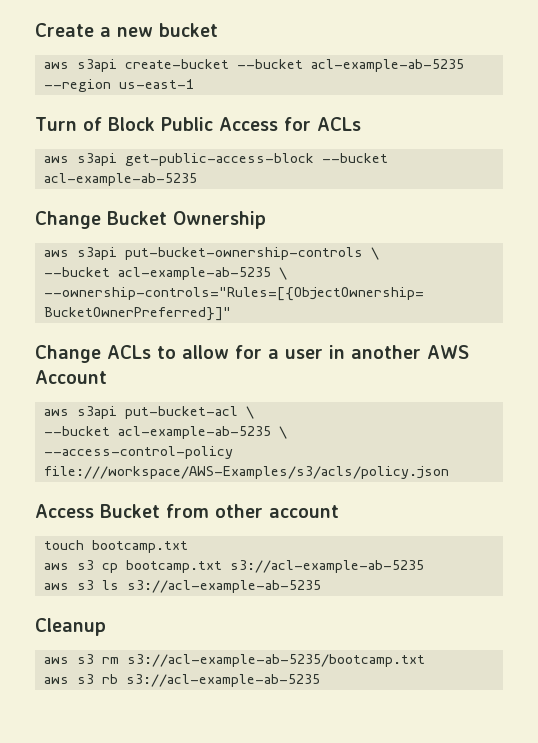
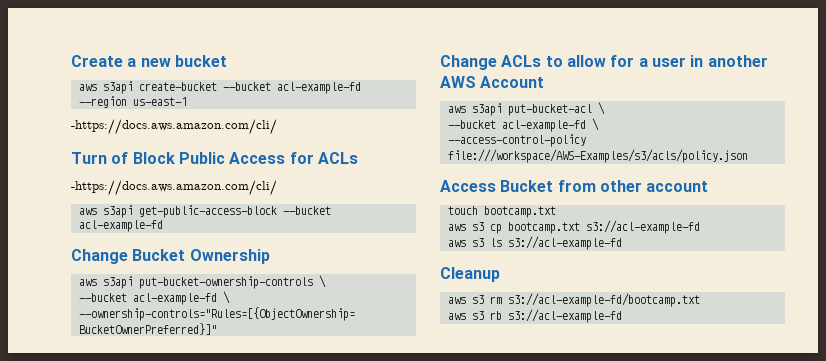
- aws s3api create-bucket --bucket acl-example-ab-5235 --region us-east-1
+ aws s3api create-bucket --bucket acl-example-fd --region us-east-1
+ -https://docs.aws.amazon.com/cli/
  Turn of Block Public Access for ACLs
+ -https://docs.aws.amazon.com/cli/
- aws s3api get-public-access-block --bucket acl-example-ab-5235
+ aws s3api get-public-access-block --bucket acl-example-fd
  aws s3api put-bucket-ownership-controls \
- --bucket acl-example-ab-5235 \
+ --bucket acl-example-fd \
  aws s3api put-bucket-acl \
- --bucket acl-example-ab-5235 \
+ --bucket acl-example-fd \
- aws s3 cp bootcamp.txt s3://acl-example-ab-5235
+ aws s3 cp bootcamp.txt s3://acl-example-fd
- aws s3 ls s3://acl-example-ab-5235
+ aws s3 ls s3://acl-example-fd
- aws s3 rm s3://acl-example-ab-5235/bootcamp.txt
+ aws s3 rm s3://acl-example-fd/bootcamp.txt
- aws s3 rb s3://acl-example-ab-5235
+ aws s3 rb s3://acl-example-fd

